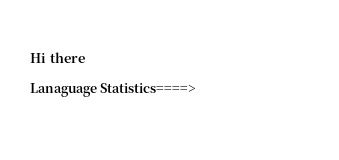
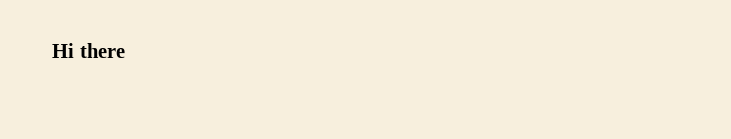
- Lanaguage Statistics====>

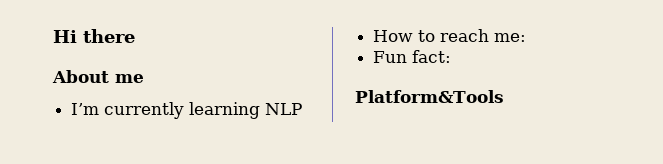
+ About me
+ I’m currently learning NLP
+ How to reach me:
+ Fun fact:
+ Platform&Tools

